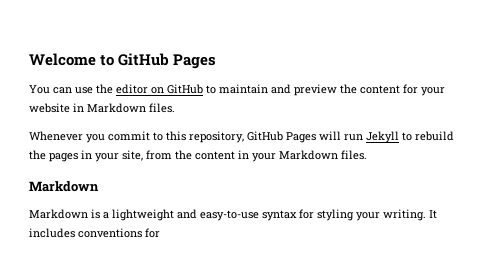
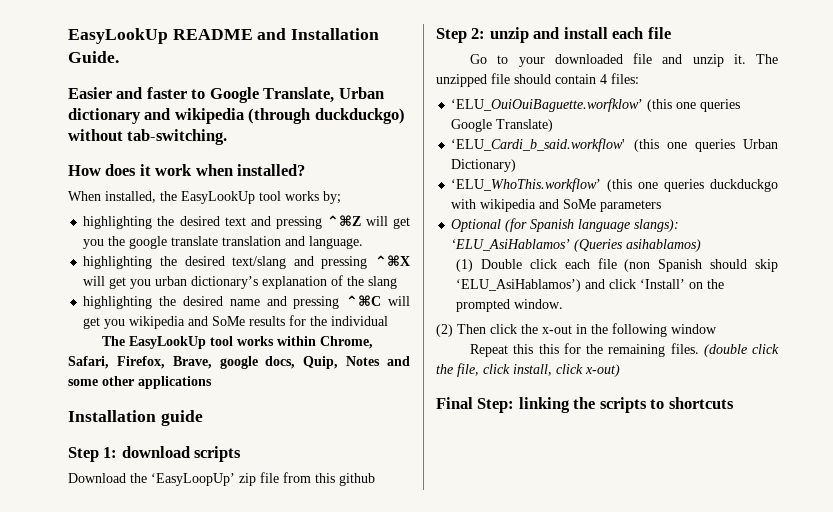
- Welcome to GitHub Pages
- You can use the editor on GitHub to maintain and preview the content for your website in Markdown files.
- Whenever you commit to this repository, GitHub Pages will run Jekyll to rebuild the pages in your site, from the content in your Markdown files.
- Markdown
- Markdown is a lightweight and easy-to-use syntax for styling your writing. It includes conventions for
+ EasyLookUp README and Installation Guide.
+ Easier and faster to Google Translate, Urban dictionary and wikipedia (through duckduckgo) without tab-switching.
+ How does it work when installed?
+ When installed, the EasyLookUp tool works by;
+ highlighting the desired text and pressing ⌃⌘Z will get you the google translate translation and language.
+ highlighting the desired text/slang and pressing ⌃⌘X will get you urban dictionary’s explanation of the slang
+ highlighting the desired name and pressing ⌃⌘C will get you wikipedia and SoMe results for the individual
+ The EasyLookUp tool works within Chrome, Safari, Firefox, Brave, google docs, Quip, Notes and some other applications
+ Installation guide
+ Step 1: download scripts
+ Download the ‘EasyLoopUp’ zip file from this github
+ Step 2: unzip and install each file
+ Go to your downloaded file and unzip it. The unzipped file should contain 4 files:
+ ‘ELU_OuiOuiBaguette.worfklow’ (this one queries Google Translate)
+ ‘ELU_Cardi_b_said.workflow' (this one queries Urban Dictionary)
+ ‘ELU_WhoThis.workflow’ (this one queries duckduckgo with wikipedia and SoMe parameters
+ Optional (for Spanish language slangs): ‘ELU_AsiHablamos’ (Queries asihablamos)
+ (1) Double click each file (non Spanish should skip ‘ELU_AsiHablamos’) and click ‘Install’ on the prompted window.
+ (2) Then click the x-out in the following window
+ Repeat this this for the remaining files. (double click the file, click install, click x-out)
+ Final Step: linking the scripts to shortcuts

